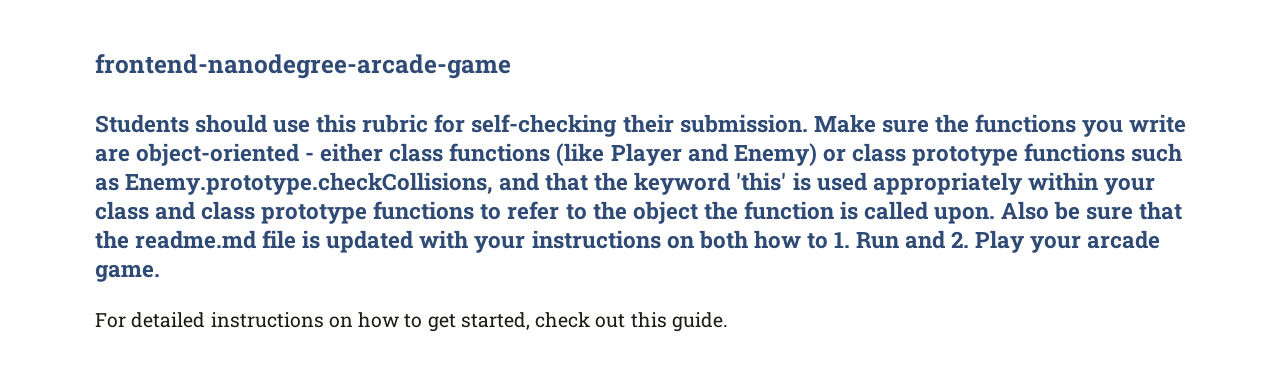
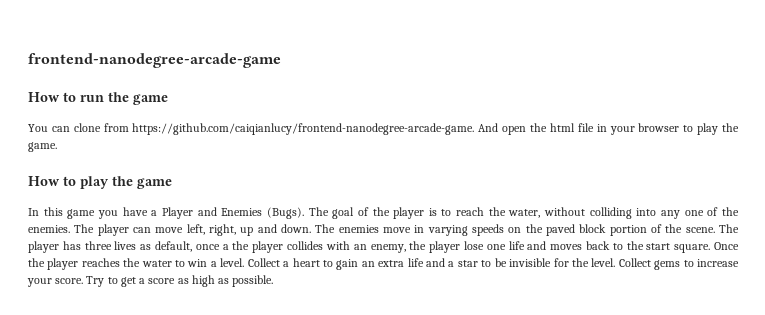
- Students should use this rubric for self-checking their submission. Make sure the functions you write are object-oriented - either class functions (like Player and Enemy) or class prototype functions such as Enemy.prototype.checkCollisions, and that the keyword 'this' is used appropriately within your class and class prototype functions to refer to the object the function is called upon. Also be sure that the readme.md file is updated with your instructions on both how to 1. Run and 2. Play your arcade game.
- For detailed instructions on how to get started, check out this guide.
+ How to run the game
+ You can clone from https://github.com/caiqianlucy/frontend-nanodegree-arcade-game. And open the html file in your browser to play the game.
+ How to play the game
+ In this game you have a Player and Enemies (Bugs). The goal of the player is to reach the water, without colliding into any one of the enemies. The player can move left, right, up and down. The enemies move in varying speeds on the paved block portion of the scene. The player has three lives as default, once a the player collides with an enemy, the player lose one life and moves back to the start square. Once the player reaches the water to win a level. Collect a heart to gain an extra life and a star to be invisible for the level. Collect gems to increase your score. Try to get a score as high as possible.

